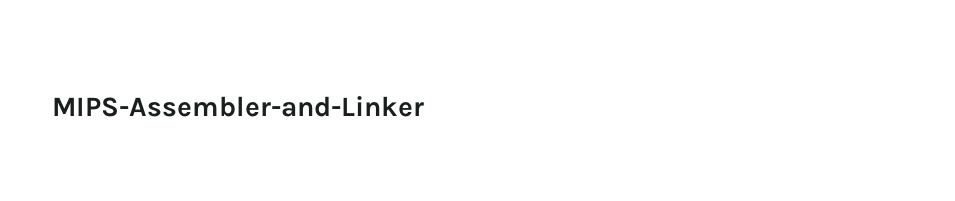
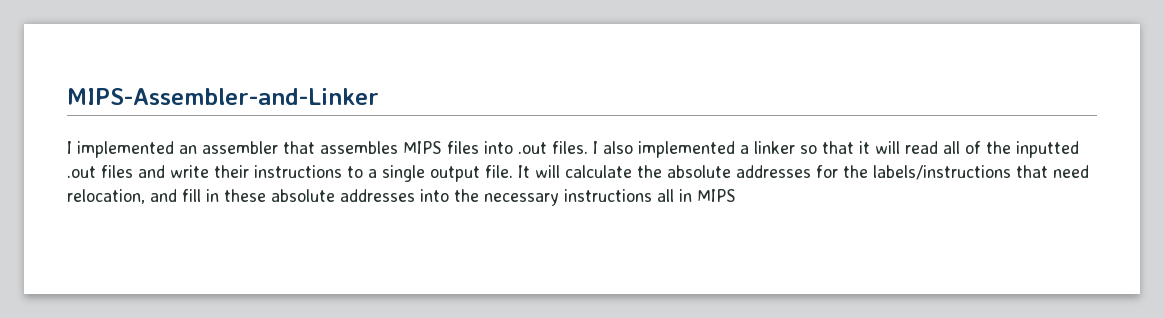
+ I implemented an assembler that assembles MIPS files into .out files. I also implemented a linker so that it will read all of the inputted .out files and write their instructions to a single output file. It will calculate the absolute addresses for the labels/instructions that need relocation, and fill in these absolute addresses into the necessary instructions all in MIPS

